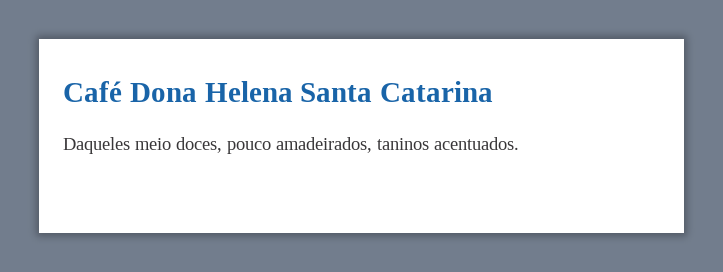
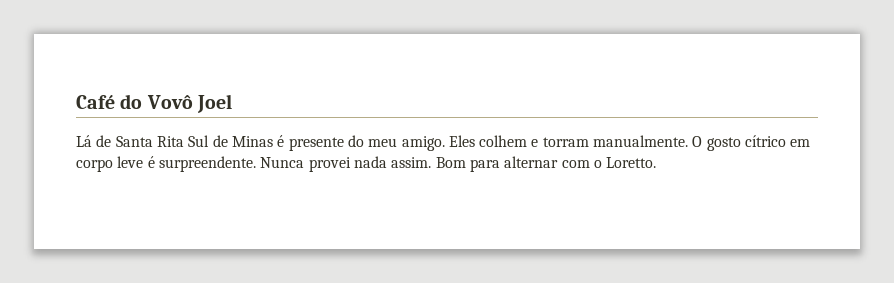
- Café Dona Helena Santa Catarina
- Daqueles meio doces, pouco amadeirados, taninos acentuados.
+ Café do Vovô Joel
+ Lá de Santa Rita Sul de Minas é presente do meu amigo. Eles colhem e torram manualmente. O gosto cítrico em corpo leve é surpreendente. Nunca provei nada assim. Bom para alternar com o Loretto.

